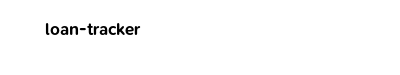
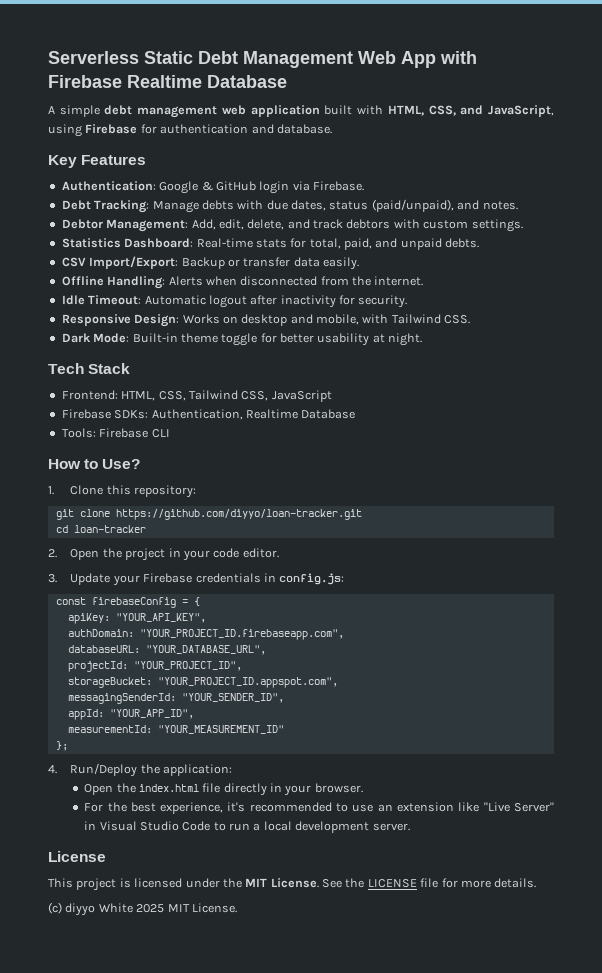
- loan-tracker
+ Serverless Static Debt Management Web App with Firebase Realtime Database
+ A simple debt management web application built with HTML, CSS, and JavaScript, using Firebase for authentication and database.
+ Key Features
+ Authentication: Google & GitHub login via Firebase.
+ Debt Tracking: Manage debts with due dates, status (paid/unpaid), and notes.
+ Debtor Management: Add, edit, delete, and track debtors with custom settings.
+ Statistics Dashboard: Real-time stats for total, paid, and unpaid debts.
+ CSV Import/Export: Backup or transfer data easily.
+ Offline Handling: Alerts when disconnected from the internet.
+ Idle Timeout: Automatic logout after inactivity for security.
+ Responsive Design: Works on desktop and mobile, with Tailwind CSS.
+ Dark Mode: Built-in theme toggle for better usability at night.
+ Tech Stack
+ Frontend: HTML, CSS, Tailwind CSS, JavaScript
+ Firebase SDKs: Authentication, Realtime Database
+ Tools: Firebase CLI
+ How to Use?
+ 1. Clone this repository:
+ git clone https://github.com/diyyo/loan-tracker.git
+ cd loan-tracker
+ 2. Open the project in your code editor.
+ 3. Update your Firebase credentials in config.js:
+ const firebaseConfig = {
+ apiKey: "YOUR_API_KEY",
+ authDomain: "YOUR_PROJECT_ID.firebaseapp.com",
+ databaseURL: "YOUR_DATABASE_URL",
+ projectId: "YOUR_PROJECT_ID",
+ storageBucket: "YOUR_PROJECT_ID.appspot.com",
+ messagingSenderId: "YOUR_SENDER_ID",
+ appId: "YOUR_APP_ID",
+ measurementId: "YOUR_MEASUREMENT_ID"
+ };
+ 4. Run/Deploy the application:
+ Open the index.html file directly in your browser.
+ For the best experience, it's recommended to use an extension like "Live Server" in Visual Studio Code to run a local development server.
+ License
+ This project is licensed under the MIT License. See the LICENSE file for more details.
+ (c) diyyo White 2025 MIT License.

